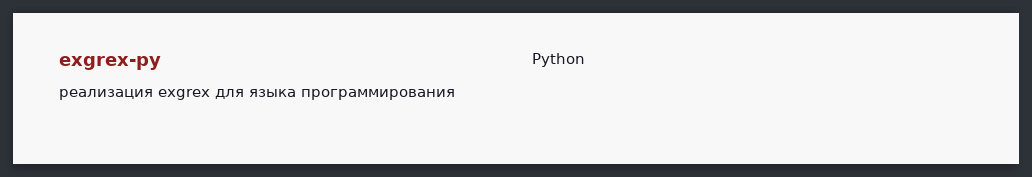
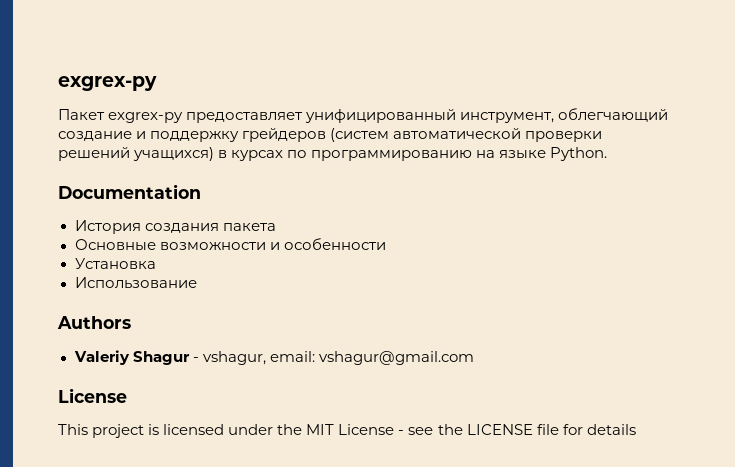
- реализация exgrex для языка программирования Python
+ Пакет exgrex-py предоставляет унифицированный инструмент, облегчающий создание и поддержку грейдеров (систем автоматической проверки решений учащихся) в курсах по программированию на языке Python.
+ Documentation
+ История создания пакета
+ Основные возможности и особенности
+ Установка
+ Использование
+ Authors
+ Valeriy Shagur - vshagur, email: vshagur@gmail.com
+ License
+ This project is licensed under the MIT License - see the LICENSE file for details

